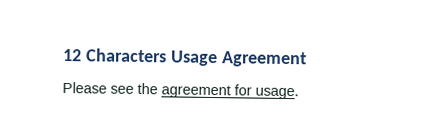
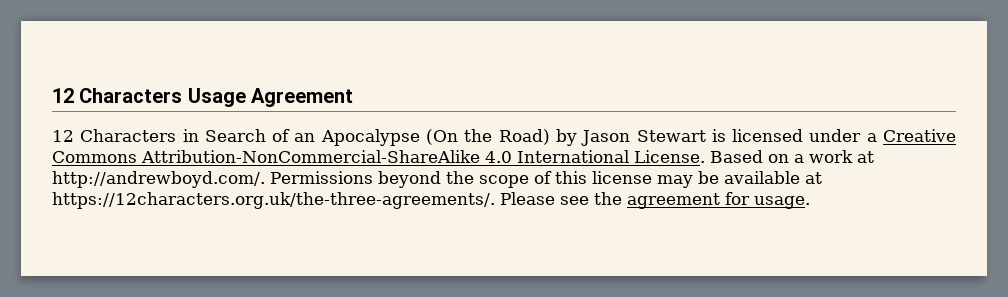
- Please see the agreement for usage.
+ 12 Characters in Search of an Apocalypse (On the Road) by Jason Stewart is licensed under a Creative Commons Attribution-NonCommercial-ShareAlike 4.0 International License. Based on a work at http://andrewboyd.com/. Permissions beyond the scope of this license may be available at https://12characters.org.uk/the-three-agreements/. Please see the agreement for usage.

